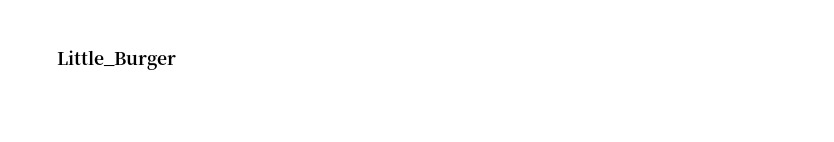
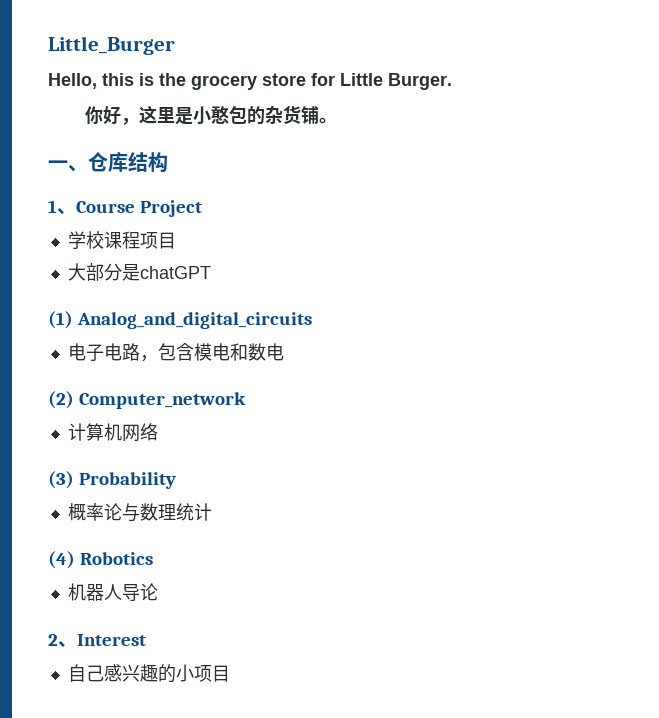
+ Hello, this is the grocery store for Little Burger.
+ 你好，这里是小憨包的杂货铺。
+ 一、仓库结构
+ 1、Course Project
+ 学校课程项目
+ 大部分是chatGPT
+ (1) Analog_and_digital_circuits
+ 电子电路，包含模电和数电
+ (2) Computer_network
+ 计算机网络
+ (3) Probability
+ 概率论与数理统计
+ (4) Robotics
+ 机器人导论
+ 2、Interest
+ 自己感兴趣的小项目

